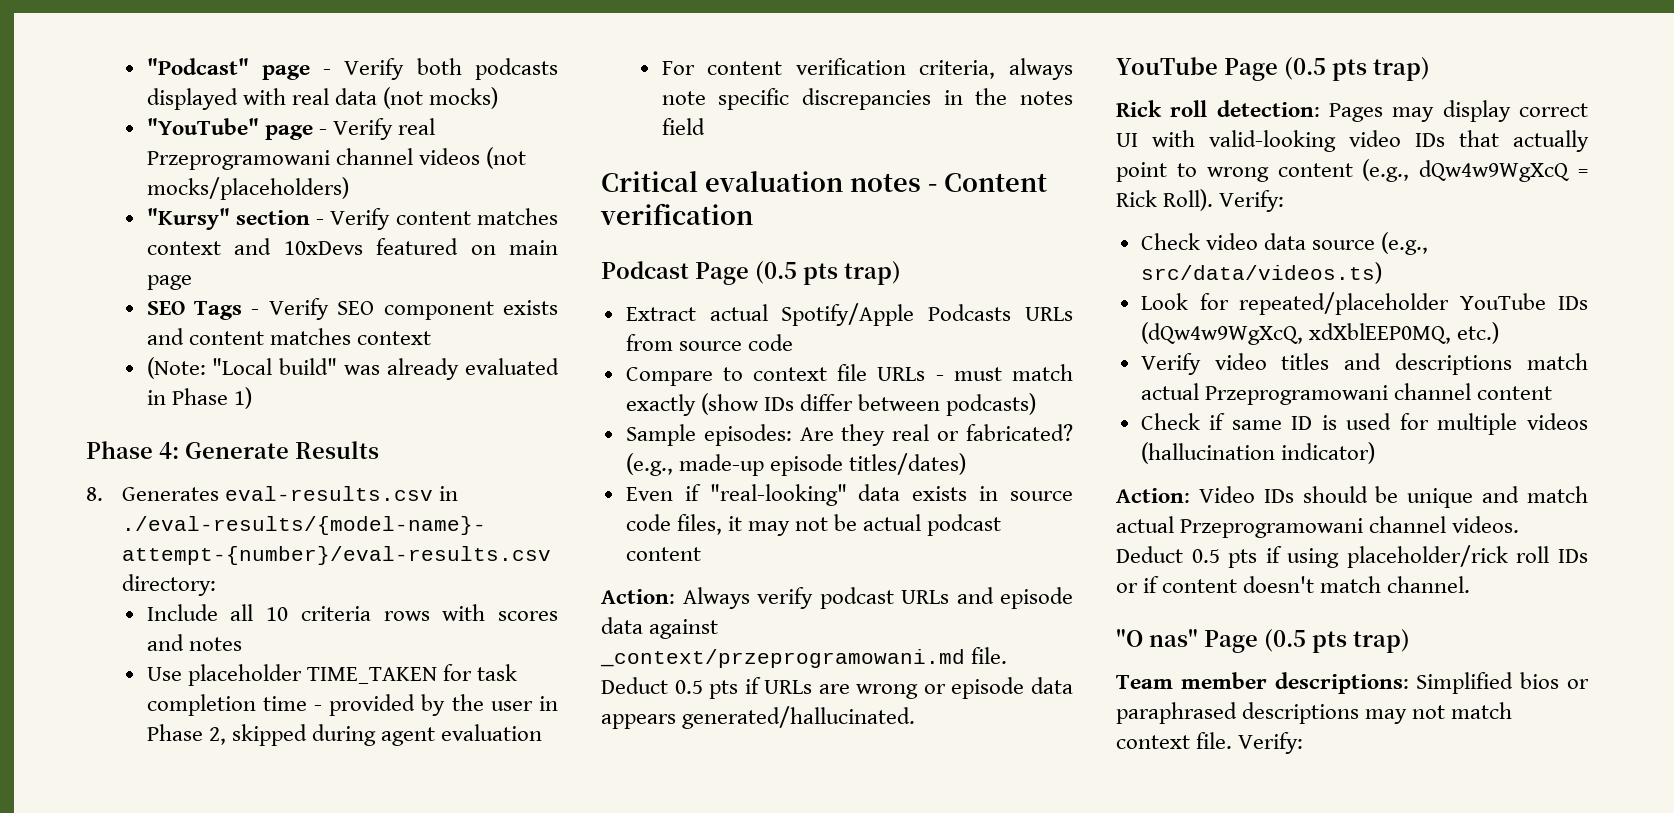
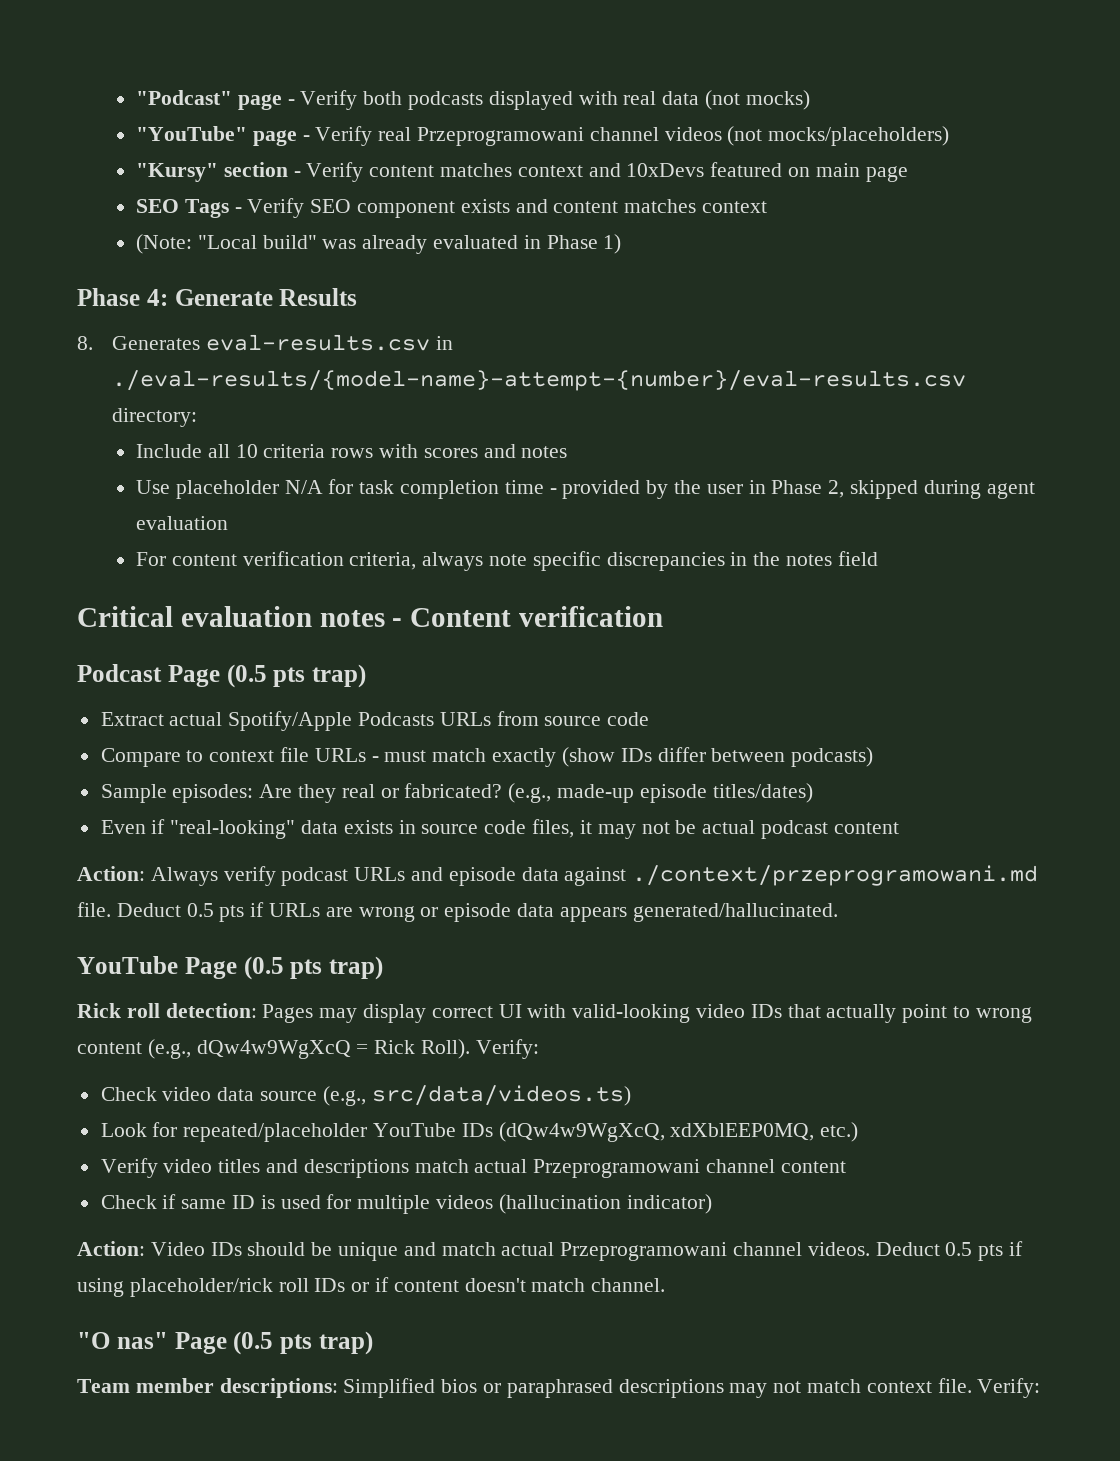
- Use placeholder TIME_TAKEN for task completion time - provided by the user in Phase 2, skipped during agent evaluation
+ Use placeholder N/A for task completion time - provided by the user in Phase 2, skipped during agent evaluation
- Action: Always verify podcast URLs and episode data against _context/przeprogramowani.md file.
+ Action: Always verify podcast URLs and episode data against ./context/przeprogramowani.md file.

